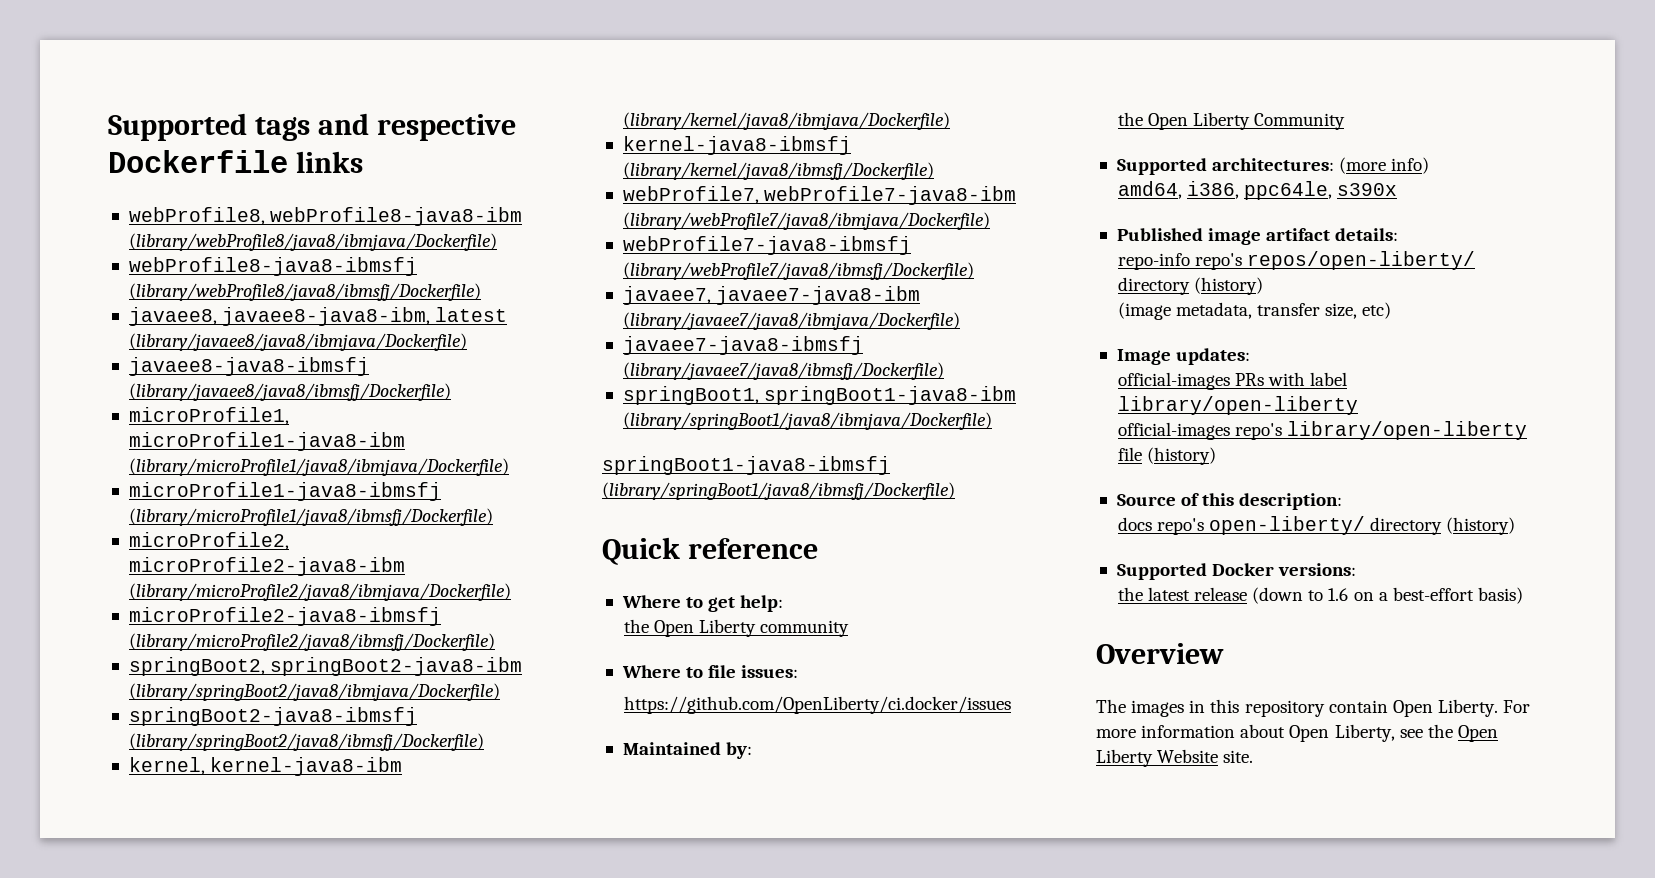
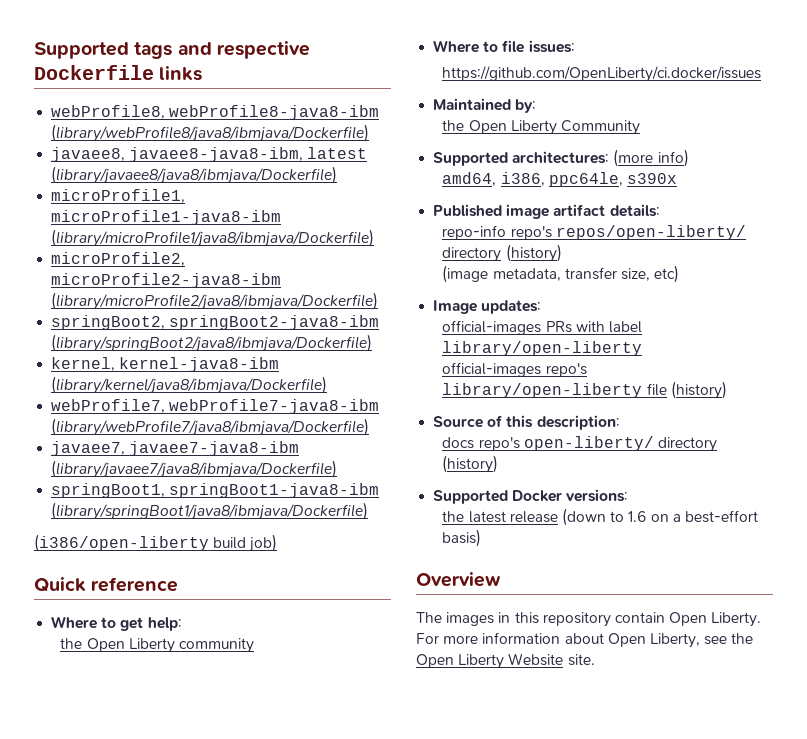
- webProfile8-java8-ibmsfj (library/webProfile8/java8/ibmsfj/Dockerfile)
- javaee8-java8-ibmsfj (library/javaee8/java8/ibmsfj/Dockerfile)
- microProfile1-java8-ibmsfj (library/microProfile1/java8/ibmsfj/Dockerfile)
- microProfile2-java8-ibmsfj (library/microProfile2/java8/ibmsfj/Dockerfile)
- springBoot2-java8-ibmsfj (library/springBoot2/java8/ibmsfj/Dockerfile)
- kernel-java8-ibmsfj (library/kernel/java8/ibmsfj/Dockerfile)
- webProfile7-java8-ibmsfj (library/webProfile7/java8/ibmsfj/Dockerfile)
- javaee7-java8-ibmsfj (library/javaee7/java8/ibmsfj/Dockerfile)
- springBoot1-java8-ibmsfj (library/springBoot1/java8/ibmsfj/Dockerfile)
+ (i386/open-liberty build job)

